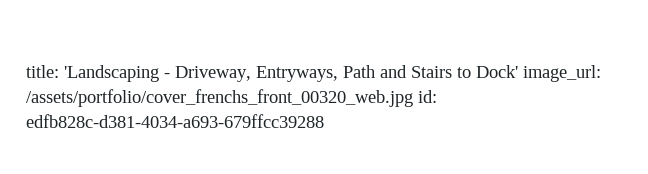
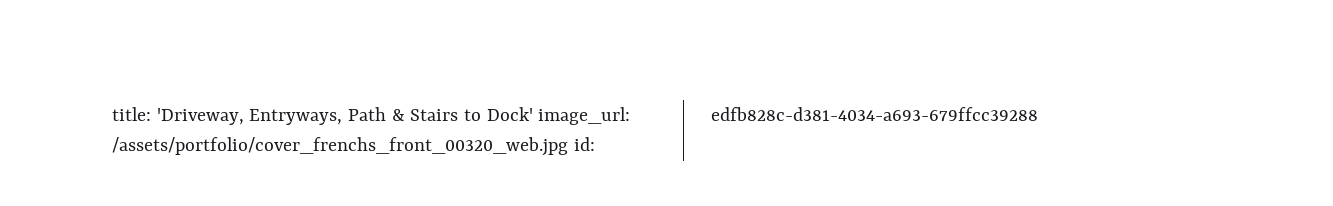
- title: 'Landscaping - Driveway, Entryways, Path and Stairs to Dock' image_url: /assets/portfolio/cover_frenchs_front_00320_web.jpg id: edfb828c-d381-4034-a693-679ffcc39288
+ title: 'Driveway, Entryways, Path & Stairs to Dock' image_url: /assets/portfolio/cover_frenchs_front_00320_web.jpg id: edfb828c-d381-4034-a693-679ffcc39288

